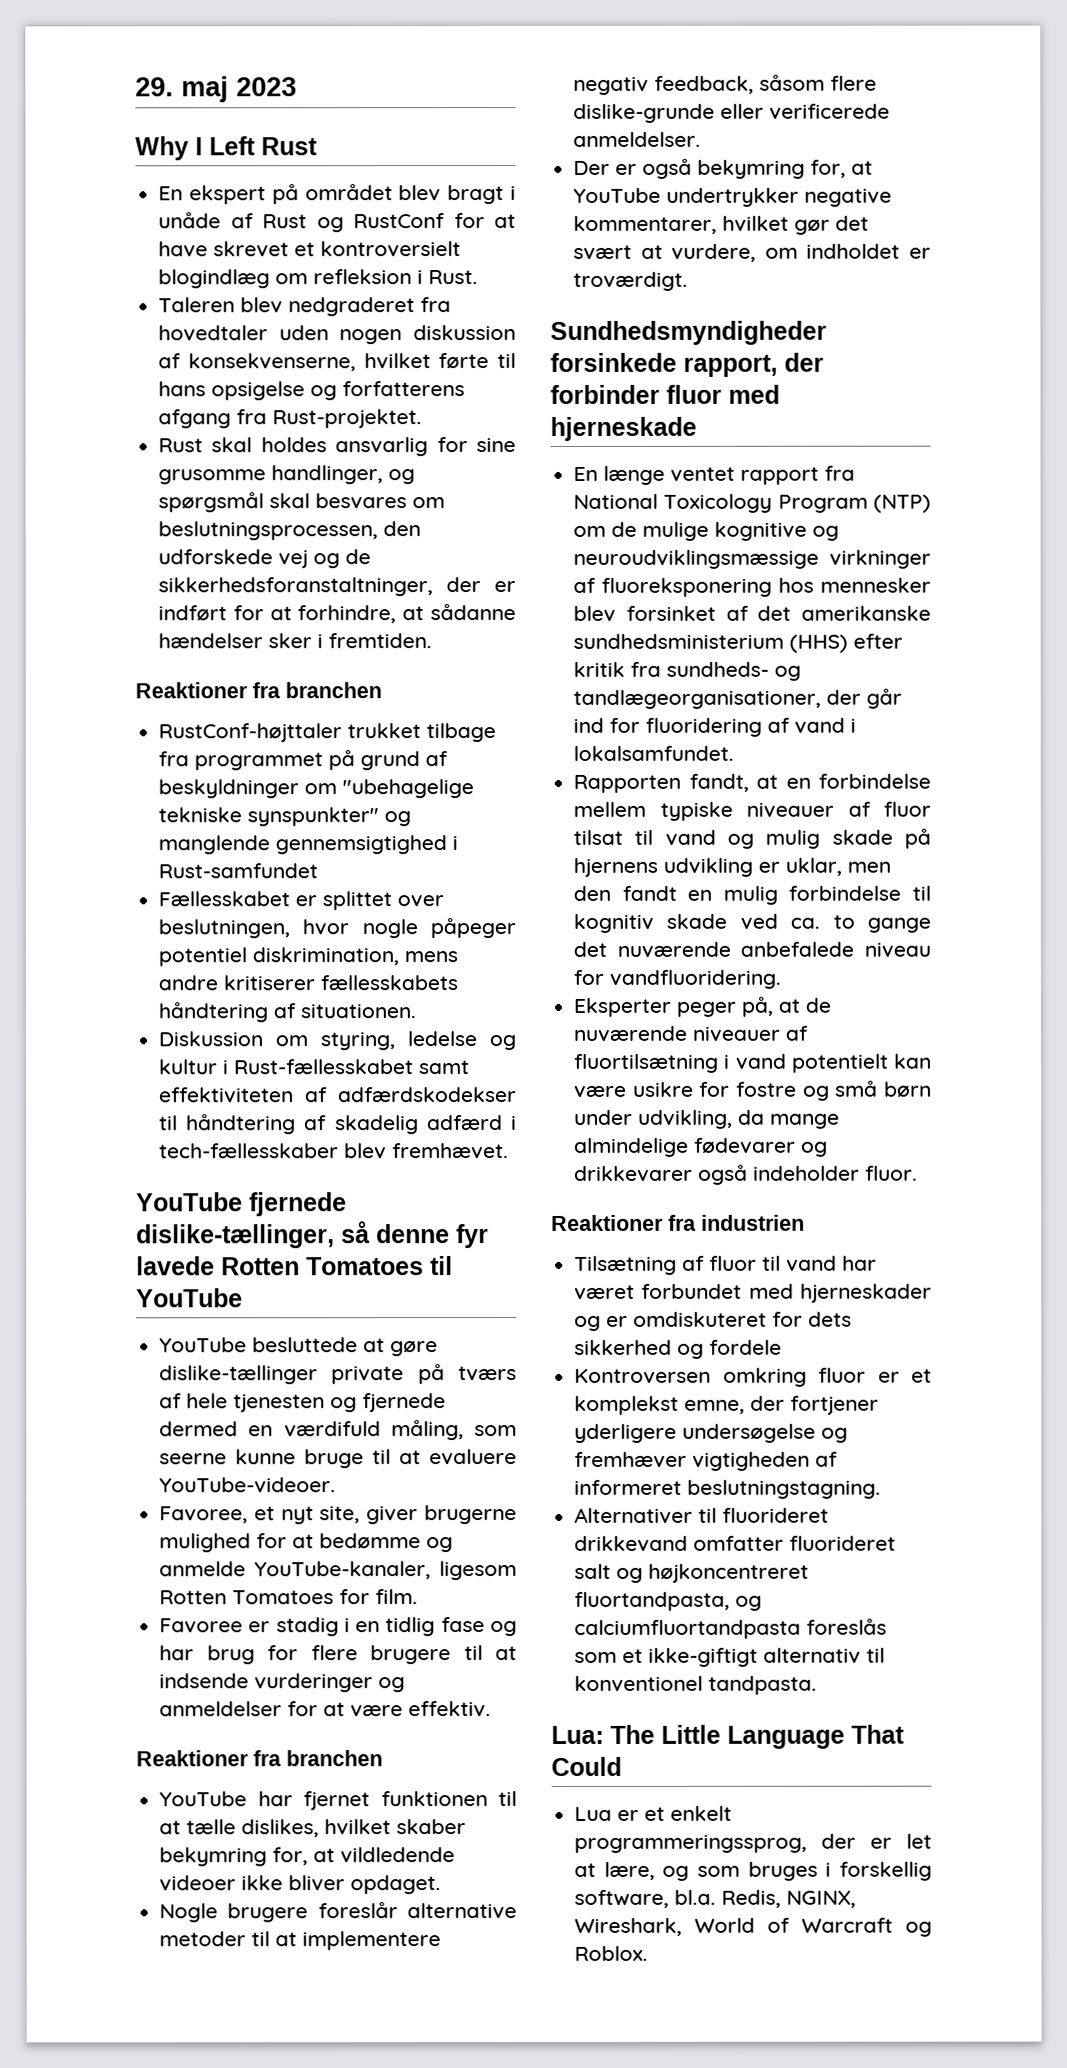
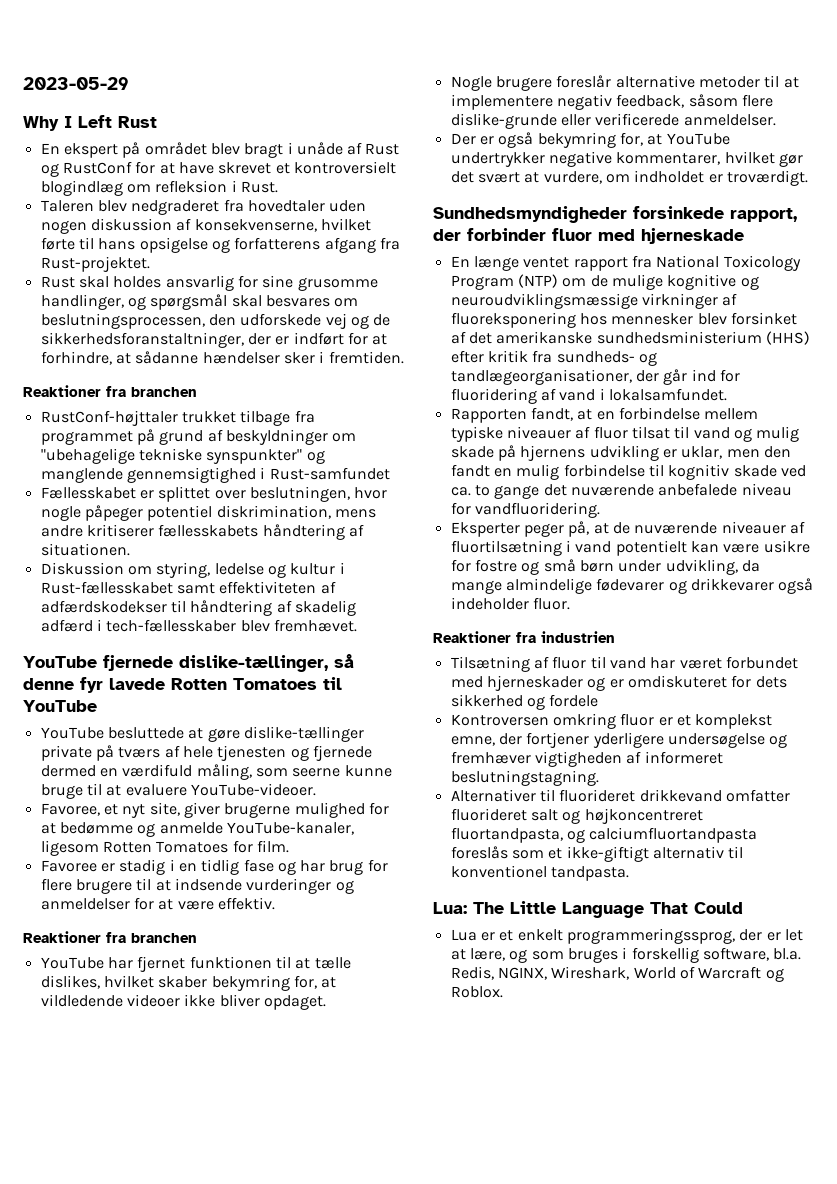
- 29. maj 2023
+ 2023-05-29

